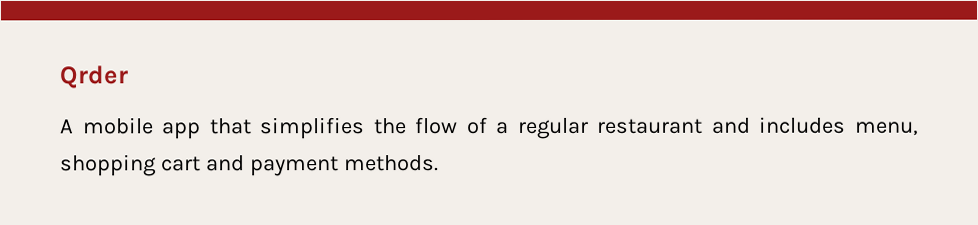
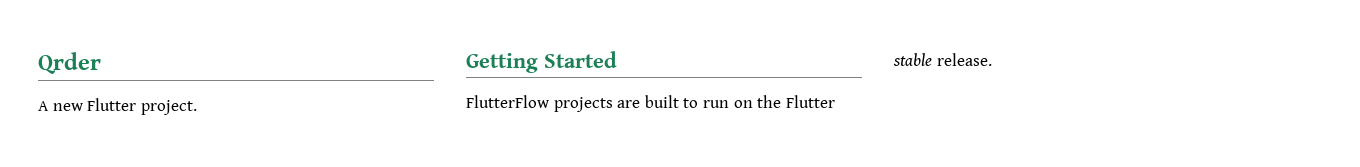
- A mobile app that simplifies the flow of a regular restaurant and includes menu, shopping cart and payment methods.
+ A new Flutter project.
+ Getting Started
+ FlutterFlow projects are built to run on the Flutter stable release.

